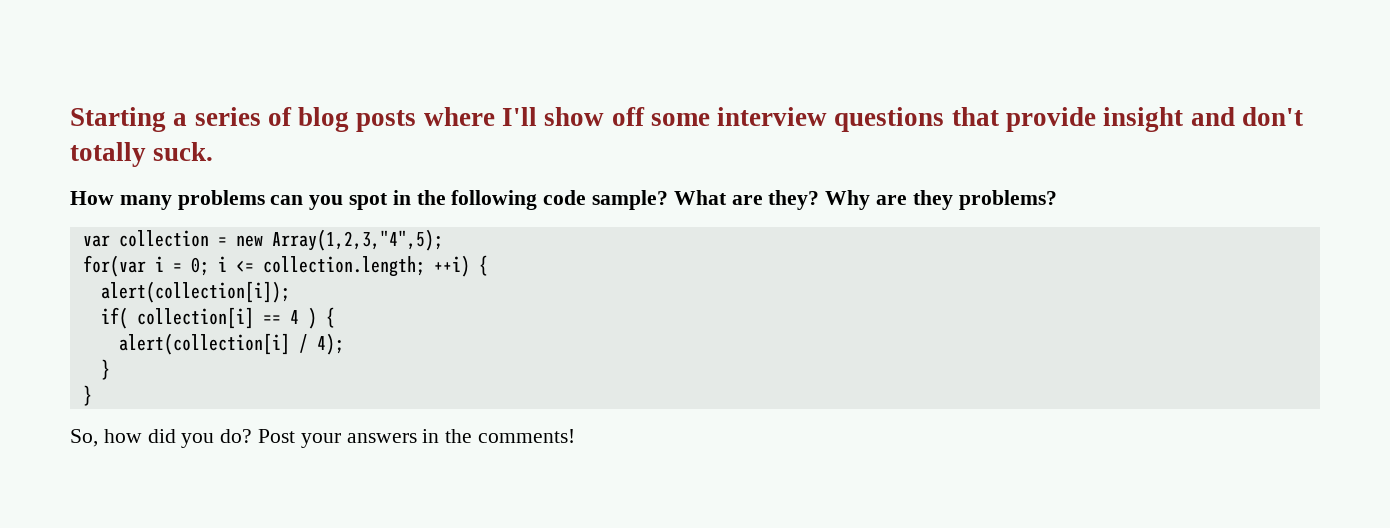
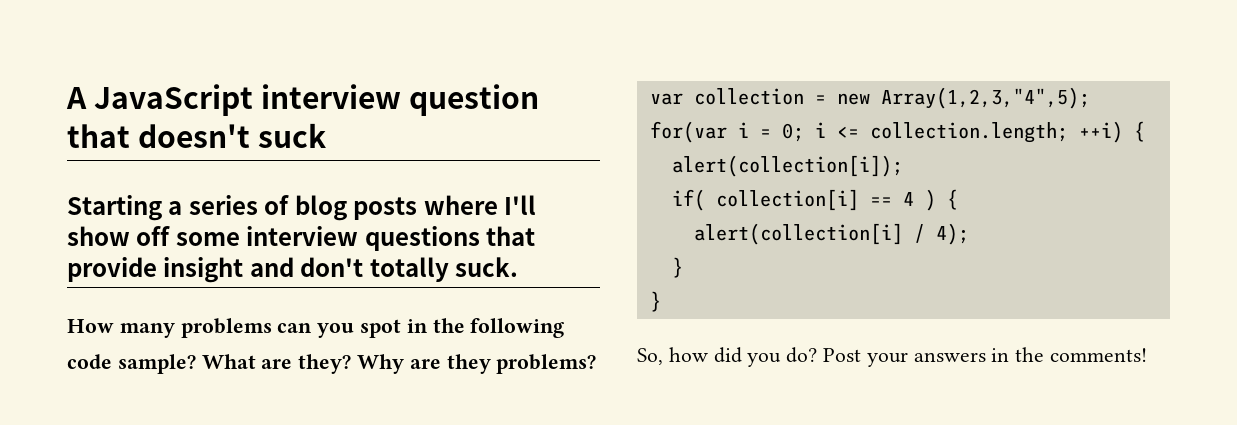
+ A JavaScript interview question that doesn't suck

